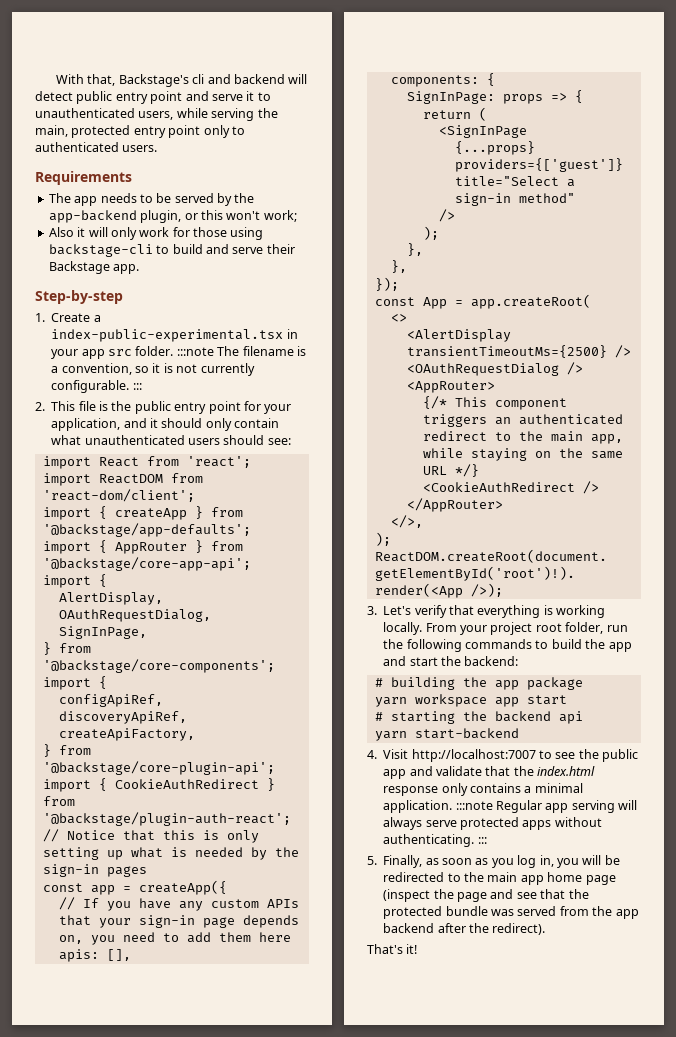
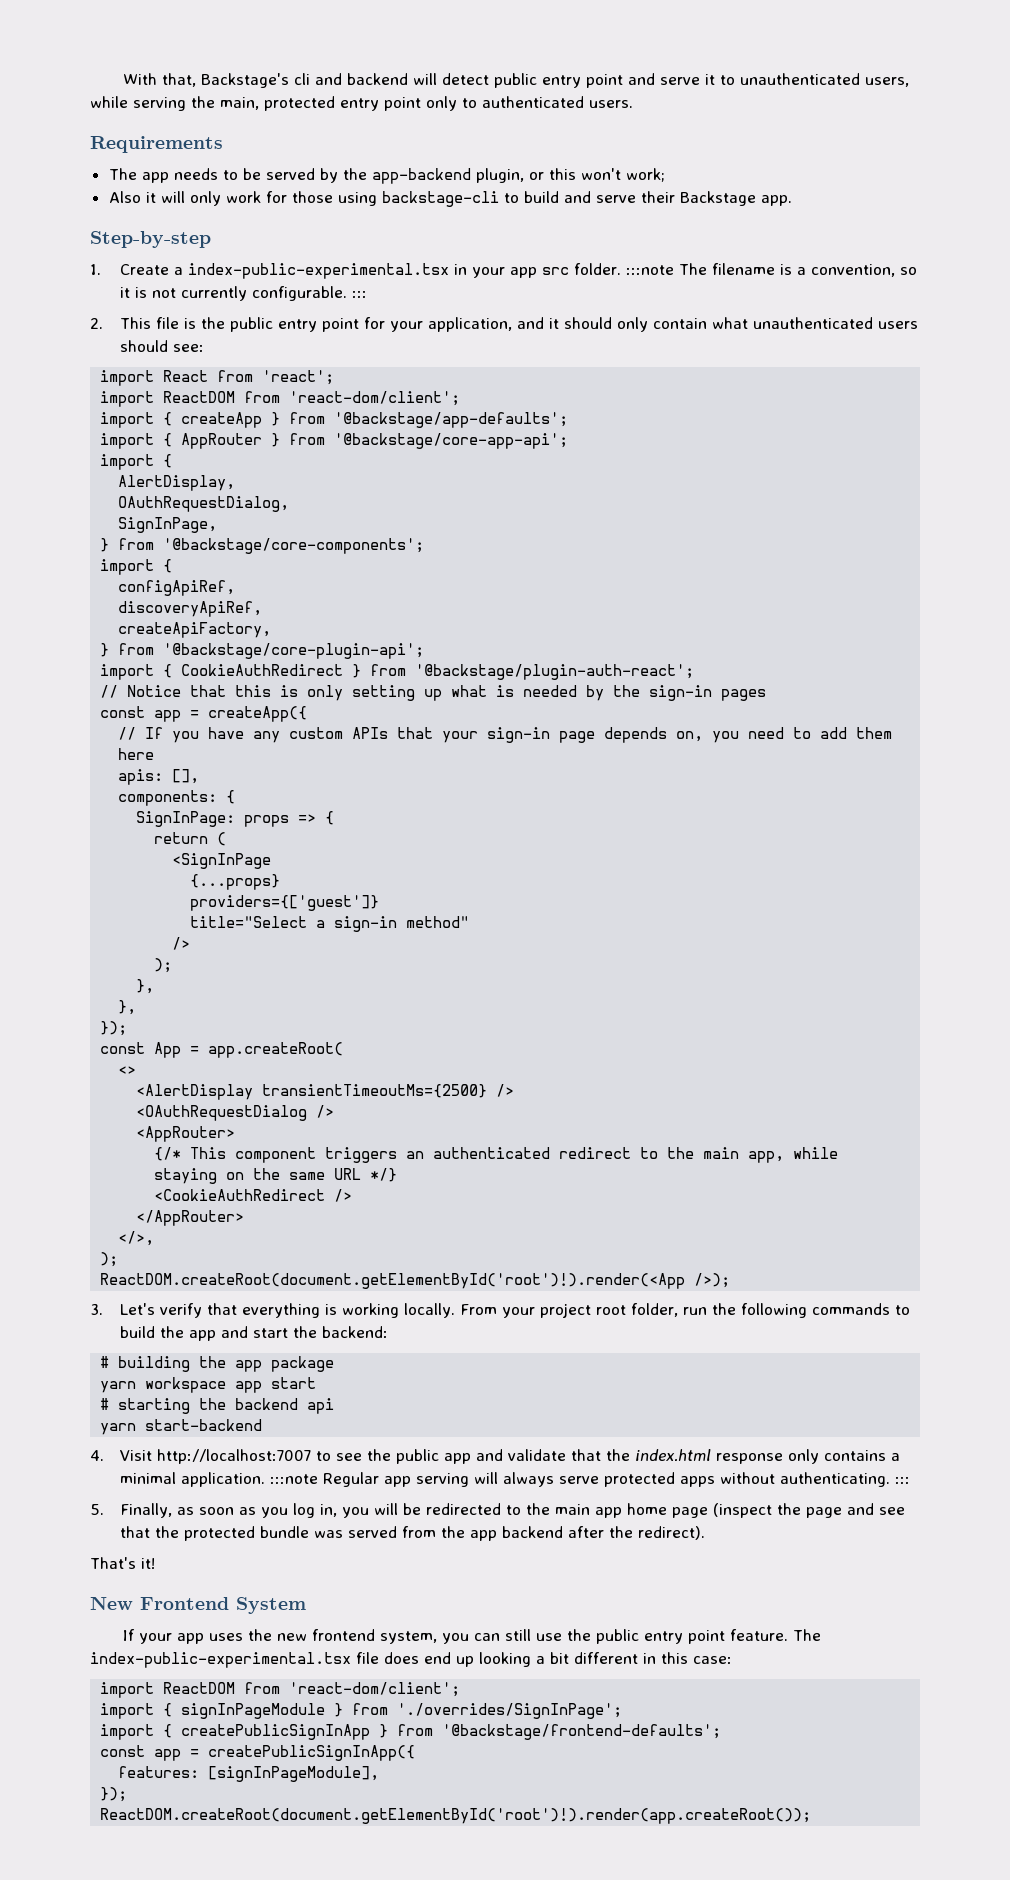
+ New Frontend System
+ If your app uses the new frontend system, you can still use the public entry point feature. The index-public-experimental.tsx file does end up looking a bit different in this case:
+ import ReactDOM from 'react-dom/client';
+ import { signInPageModule } from './overrides/SignInPage';
+ import { createPublicSignInApp } from '@backstage/frontend-defaults';
+ const app = createPublicSignInApp({
+ features: [signInPageModule],
+ });
+ ReactDOM.createRoot(document.getElementById('root')!).render(app.createRoot());

